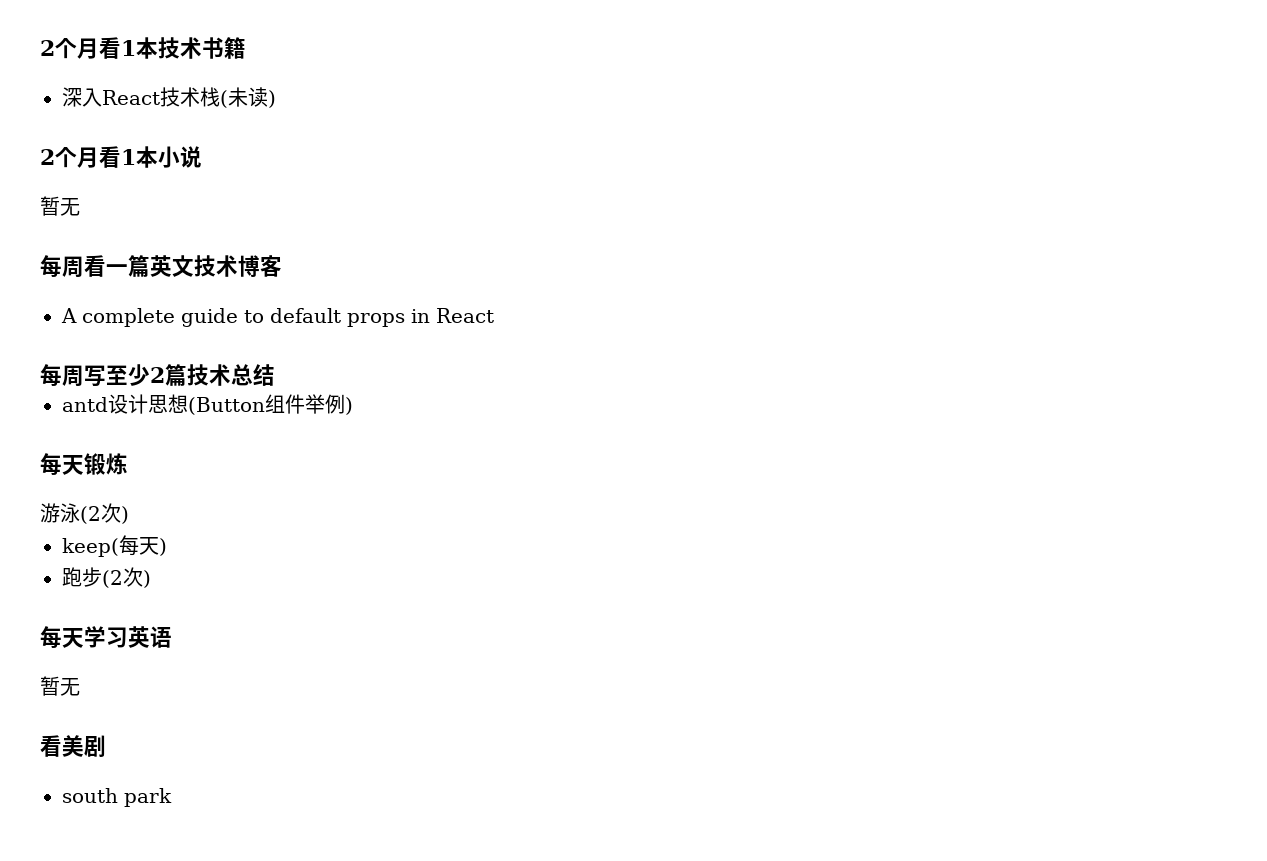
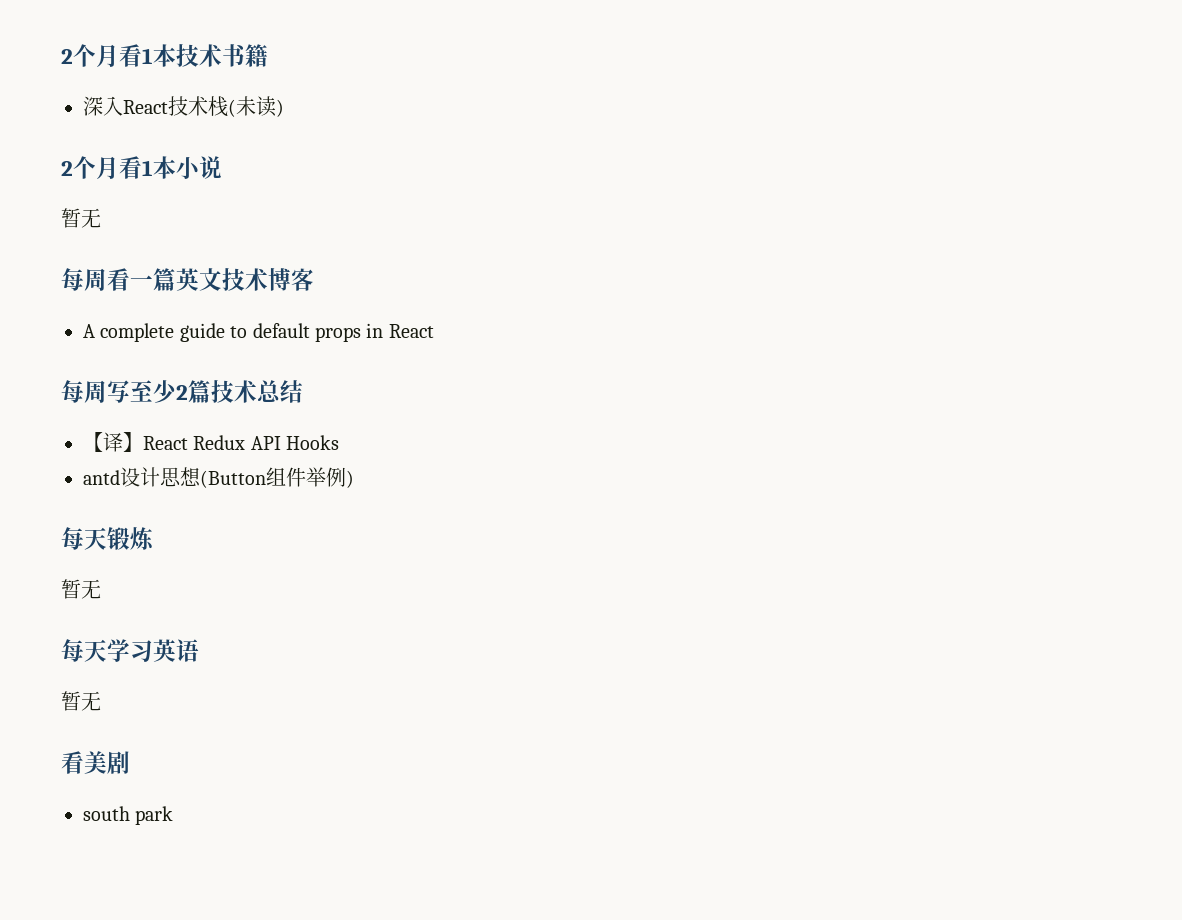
+ 【译】React Redux API Hooks
  每天锻炼
- 游泳(2次)
- keep(每天)
- 跑步(2次)
+ 暂无

